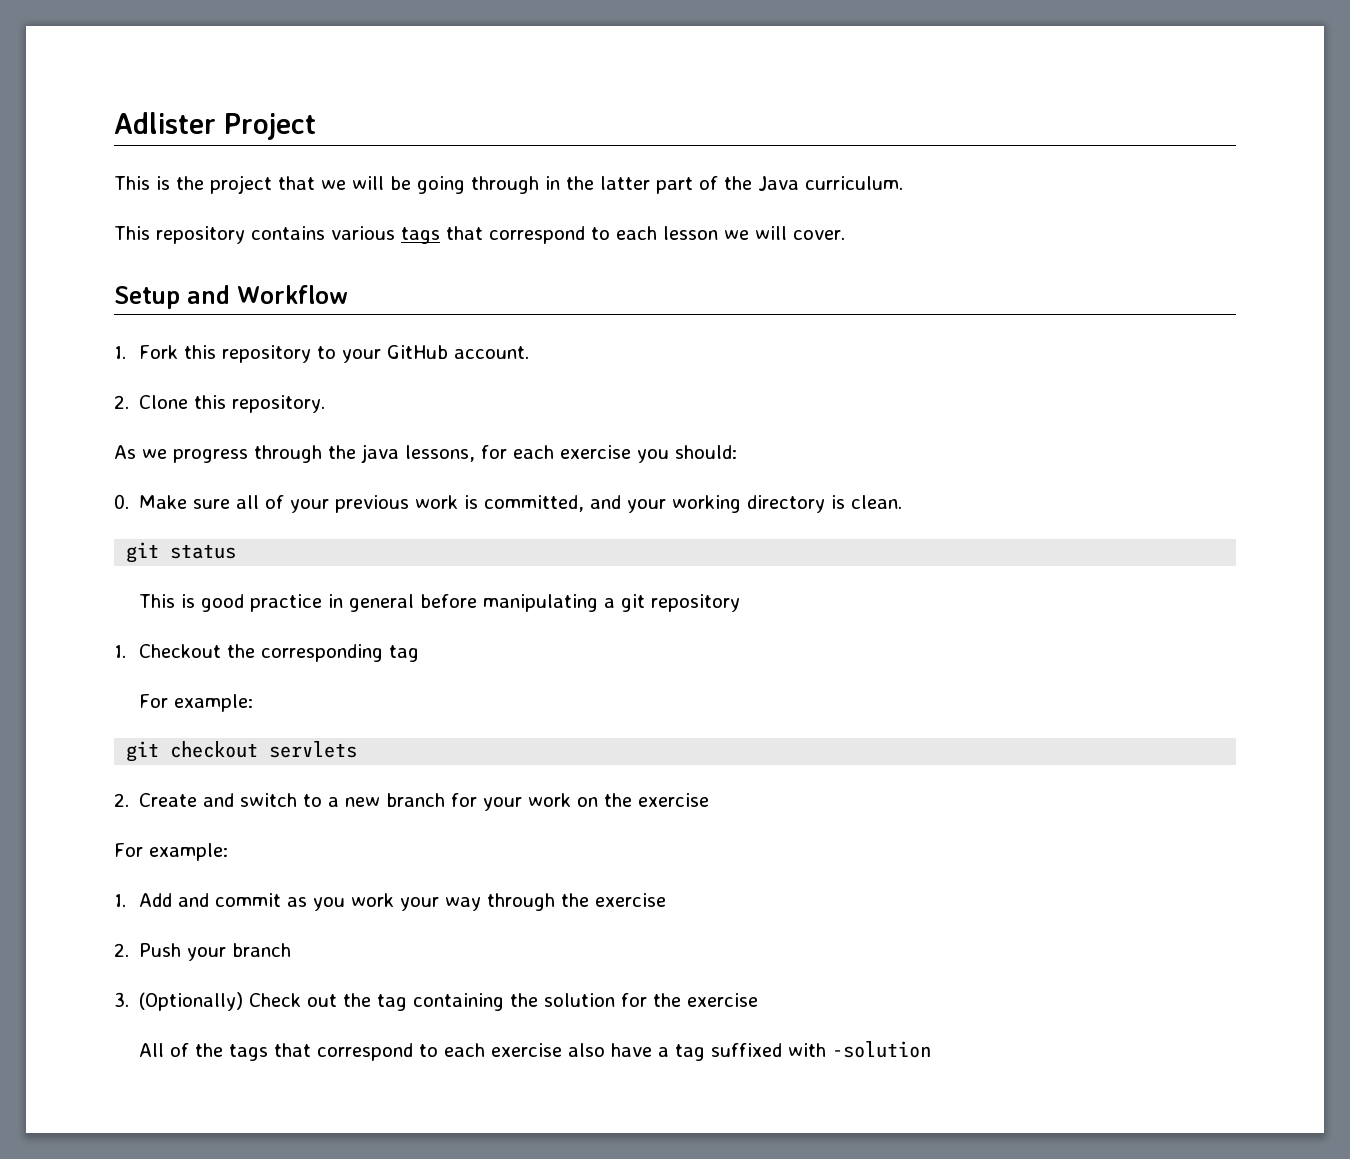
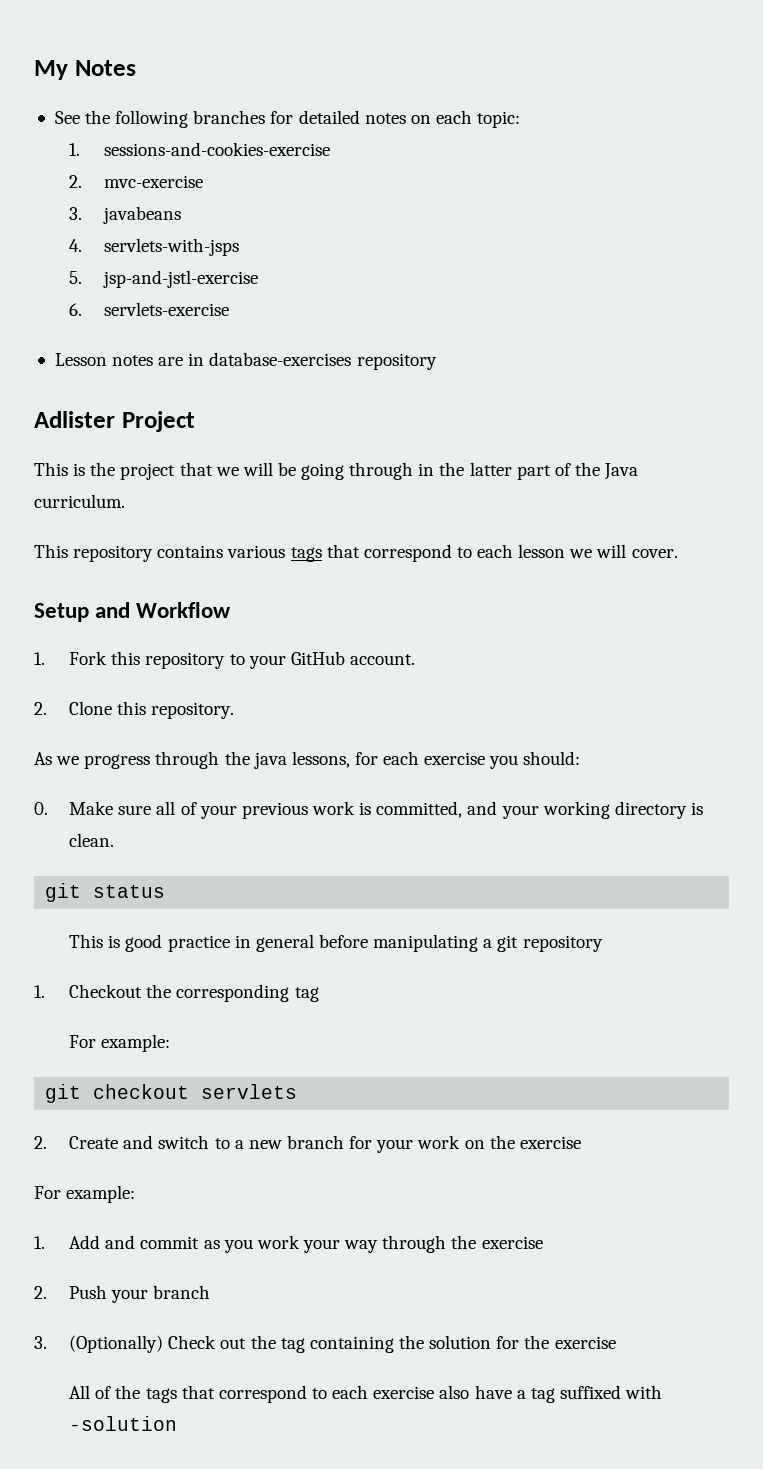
+ My Notes
+ See the following branches for detailed notes on each topic:
+ 1. sessions-and-cookies-exercise
+ 2. mvc-exercise
+ 3. javabeans
+ 4. servlets-with-jsps
+ 5. jsp-and-jstl-exercise
+ 6. servlets-exercise
+ Lesson notes are in database-exercises repository

